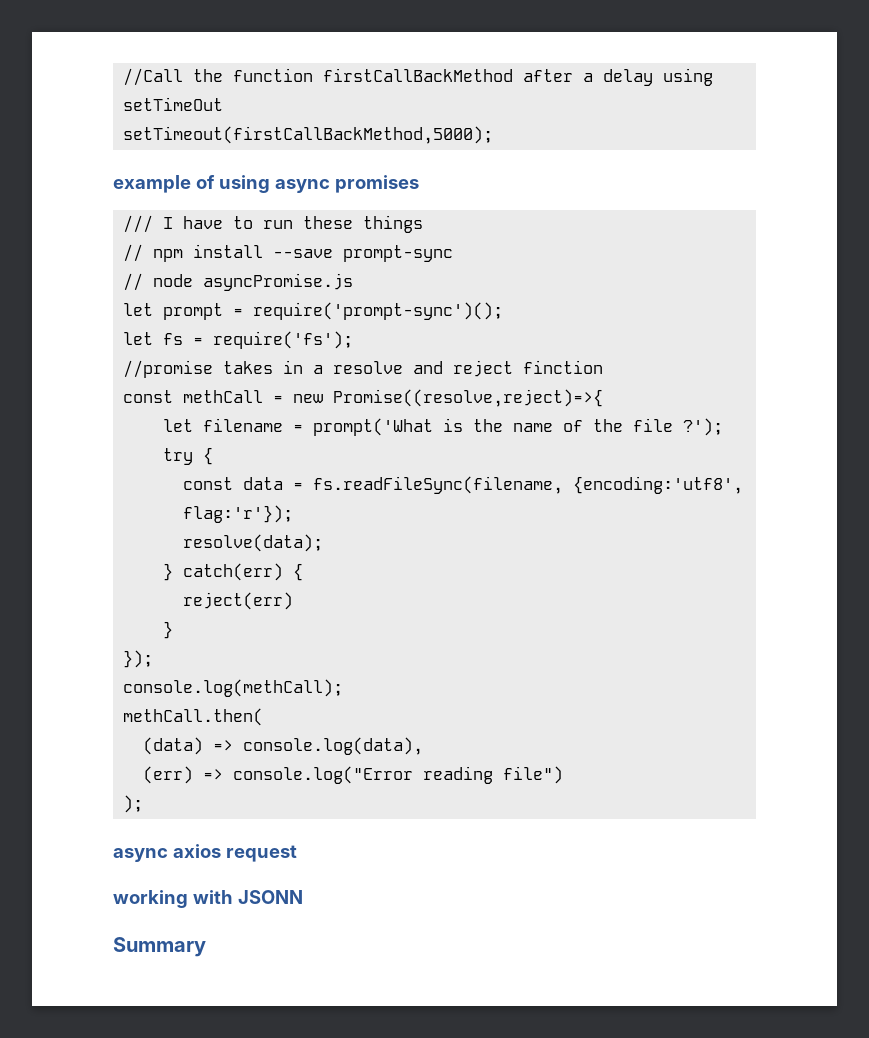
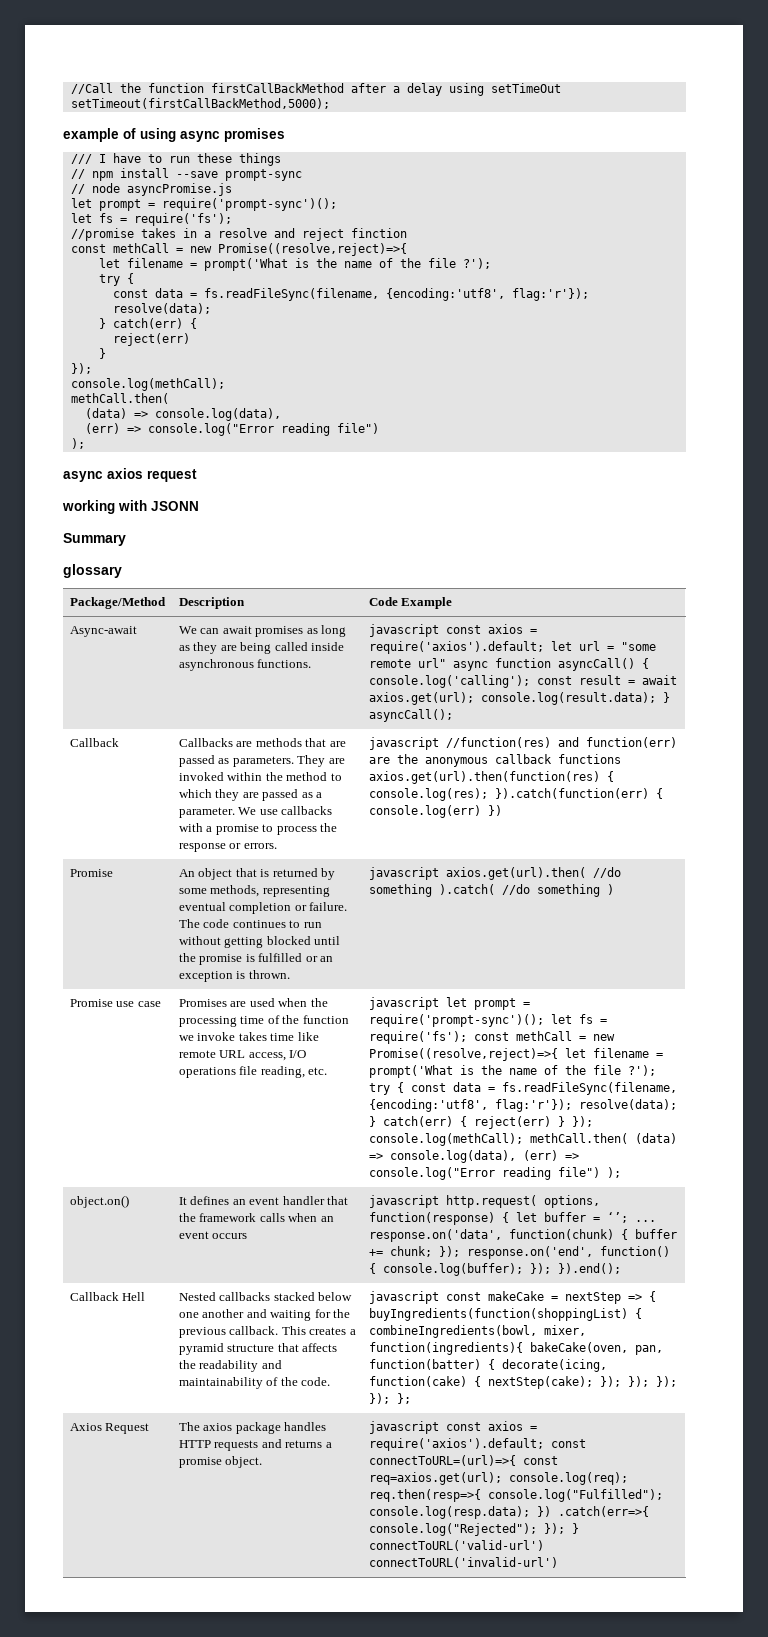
+ glossary
+ Package/Method | Description | Code Example
+ Async-await | We can await promises as long as they are being called inside asynchronous functions. | javascript const axios = require('axios').default; let url = "some remote url" async function asyncCall() { console.log('calling'); const result = await axios.get(url); console.log(result.data); } asyncCall();
+ Callback | Callbacks are methods that are passed as parameters. They are invoked within the method to which they are passed as a parameter. We use callbacks with a promise to process the response or errors. | javascript //function(res) and function(err) are the anonymous callback functions axios.get(url).then(function(res) { console.log(res); }).catch(function(err) { console.log(err) })
+ Promise | An object that is returned by some methods, representing eventual completion or failure. The code continues to run without getting blocked until the promise is fulfilled or an exception is thrown. | javascript axios.get(url).then( //do something ).catch( //do something )
+ Promise use case | Promises are used when the processing time of the function we invoke takes time like remote URL access, I/O operations file reading, etc. | javascript let prompt = require('prompt-sync')(); let fs = require('fs'); const methCall = new Promise((resolve,reject)=>{ let filename = prompt('What is the name of the file ?'); try { const data = fs.readFileSync(filename, {encoding:'utf8', flag:'r'}); resolve(data); } catch(err) { reject(err) } }); console.log(methCall); methCall.then( (data) => console.log(data), (err) => console.log("Error reading file") );
+ object.on() | It defines an event handler that the framework calls when an event occurs | javascript http.request( options, function(response) { let buffer = ‘’; ... response.on('data', function(chunk) { buffer += chunk; }); response.on('end', function() { console.log(buffer); }); }).end();
+ Callback Hell | Nested callbacks stacked below one another and waiting for the previous callback. This creates a pyramid structure that affects the readability and maintainability of the code. | javascript const makeCake = nextStep => { buyIngredients(function(shoppingList) { combineIngredients(bowl, mixer, function(ingredients){ bakeCake(oven, pan, function(batter) { decorate(icing, function(cake) { nextStep(cake); }); }); }); }); };
+ Axios Request | The axios package handles HTTP requests and returns a promise object. | javascript const axios = require('axios').default; const connectToURL=(url)=>{ const req=axios.get(url); console.log(req); req.then(resp=>{ console.log("Fulfilled"); console.log(resp.data); }) .catch(err=>{ console.log("Rejected"); }); } connectToURL('valid-url') connectToURL('invalid-url')

